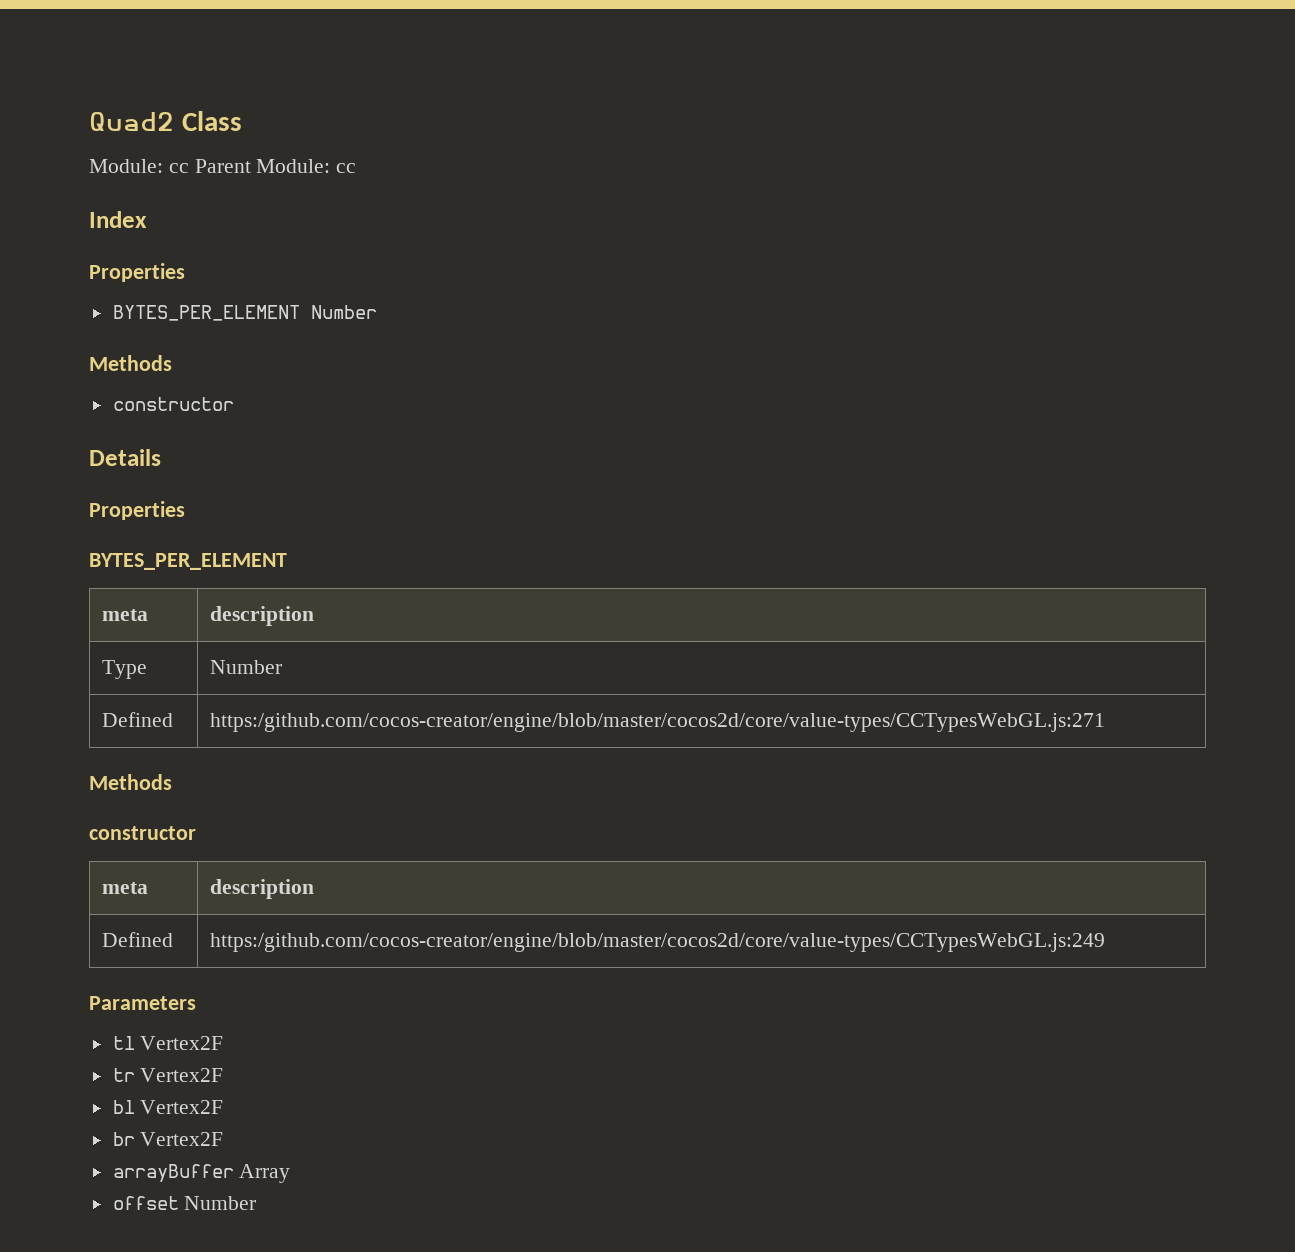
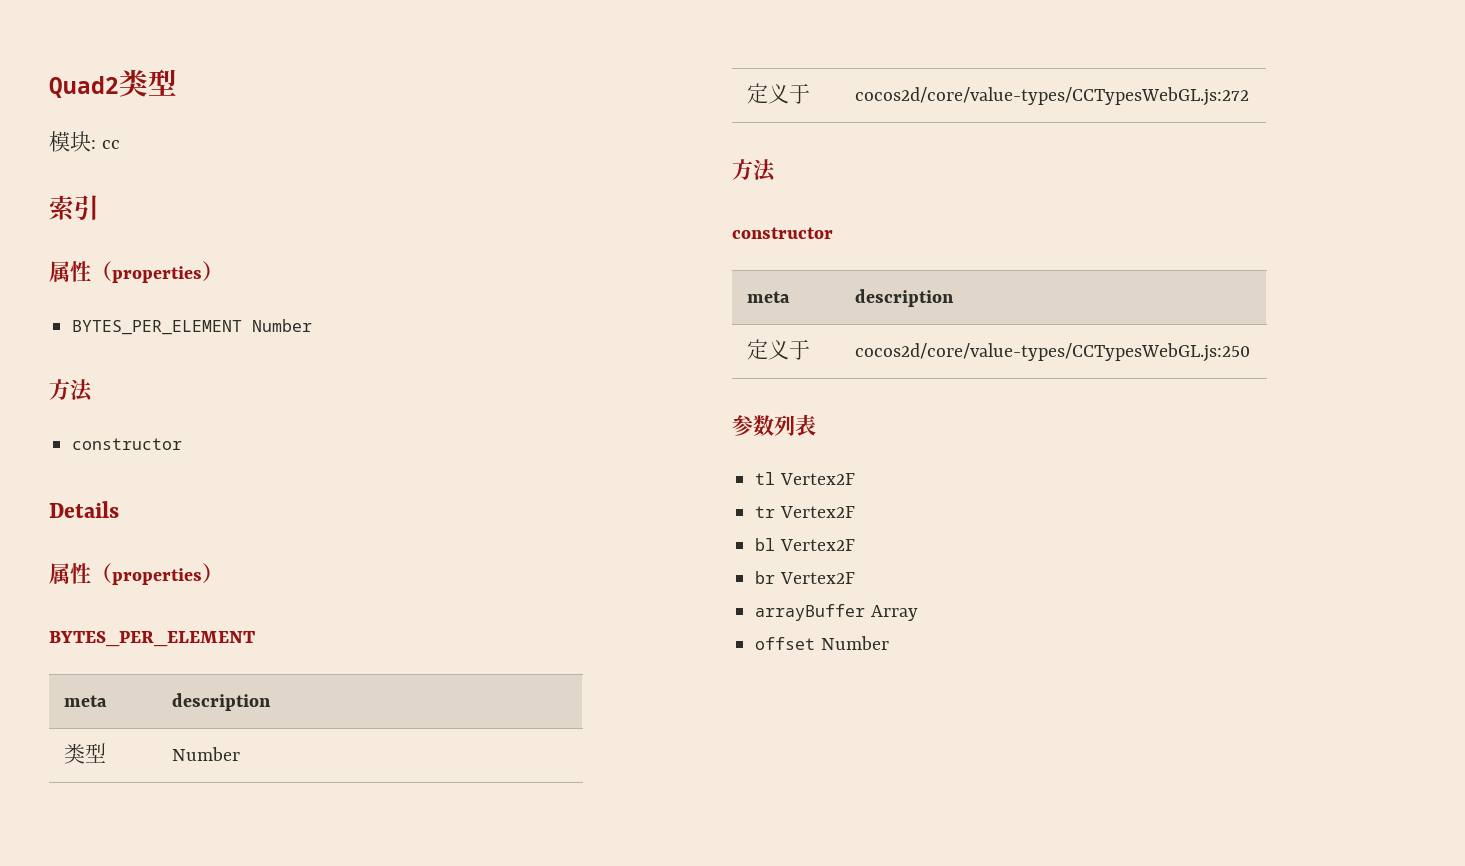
- Quad2 Class
- Module: cc Parent Module: cc
- Index
- Properties
+ Quad2类型
+ 模块: cc
+ 索引
+ 属性（properties）
  BYTES_PER_ELEMENT Number
- Methods
+ 方法
  Details
- Properties
+ 属性（properties）
- Type | Number
- Defined | https:/github.com/cocos-creator/engine/blob/master/cocos2d/core/value-types/CCTypesWebGL.js:271
- Methods
+ 类型 | Number
+ 定义于 | cocos2d/core/value-types/CCTypesWebGL.js:272
+ 方法
- Defined | https:/github.com/cocos-creator/engine/blob/master/cocos2d/core/value-types/CCTypesWebGL.js:249
- Parameters
+ 定义于 | cocos2d/core/value-types/CCTypesWebGL.js:250
+ 参数列表

